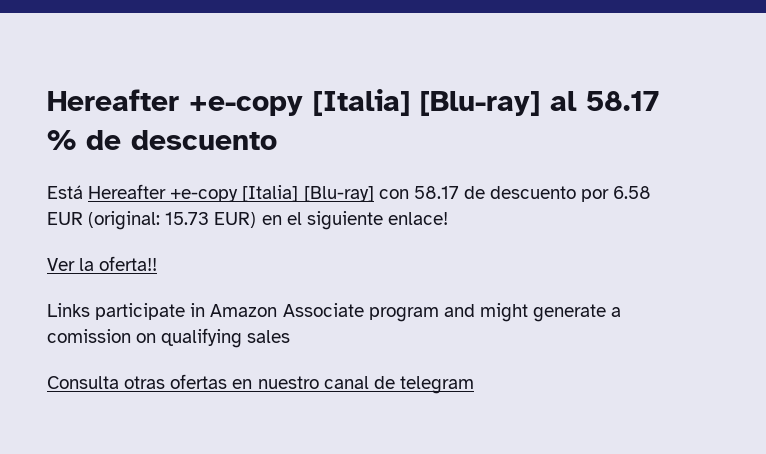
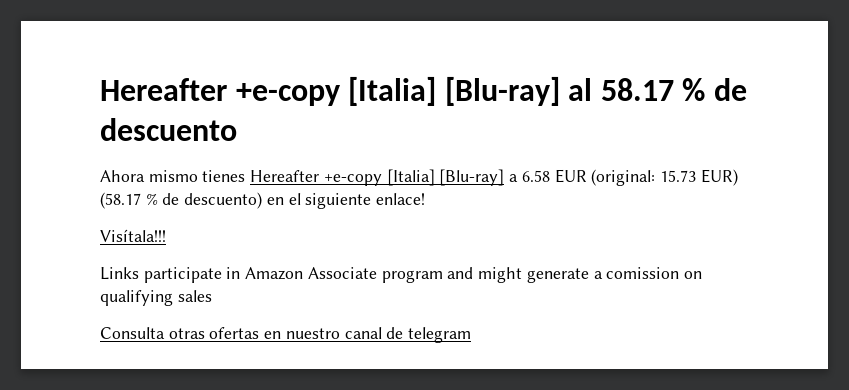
- Está Hereafter +e-copy [Italia] [Blu-ray] con 58.17 de descuento por 6.58 EUR (original: 15.73 EUR) en el siguiente enlace!
+ Ahora mismo tienes Hereafter +e-copy [Italia] [Blu-ray] a 6.58 EUR (original: 15.73 EUR) (58.17 % de descuento) en el siguiente enlace!
- Ver la oferta!!
+ Visítala!!!

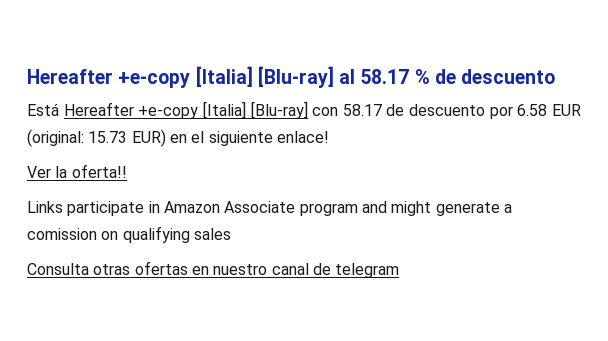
- Ahora mismo tienes Hereafter +e-copy [Italia] [Blu-ray] a 6.58 EUR (original: 15.73 EUR) (58.17 % de descuento) en el siguiente enlace!
+ Está Hereafter +e-copy [Italia] [Blu-ray] con 58.17 de descuento por 6.58 EUR (original: 15.73 EUR) en el siguiente enlace!
- Visítala!!!
+ Ver la oferta!!

